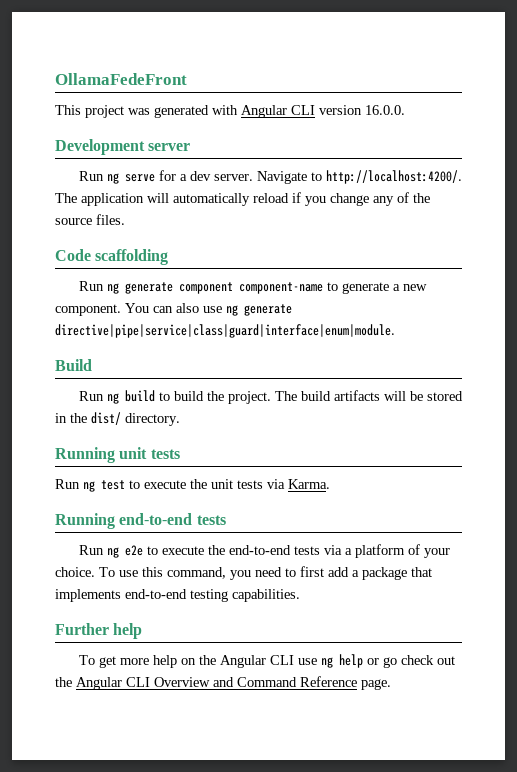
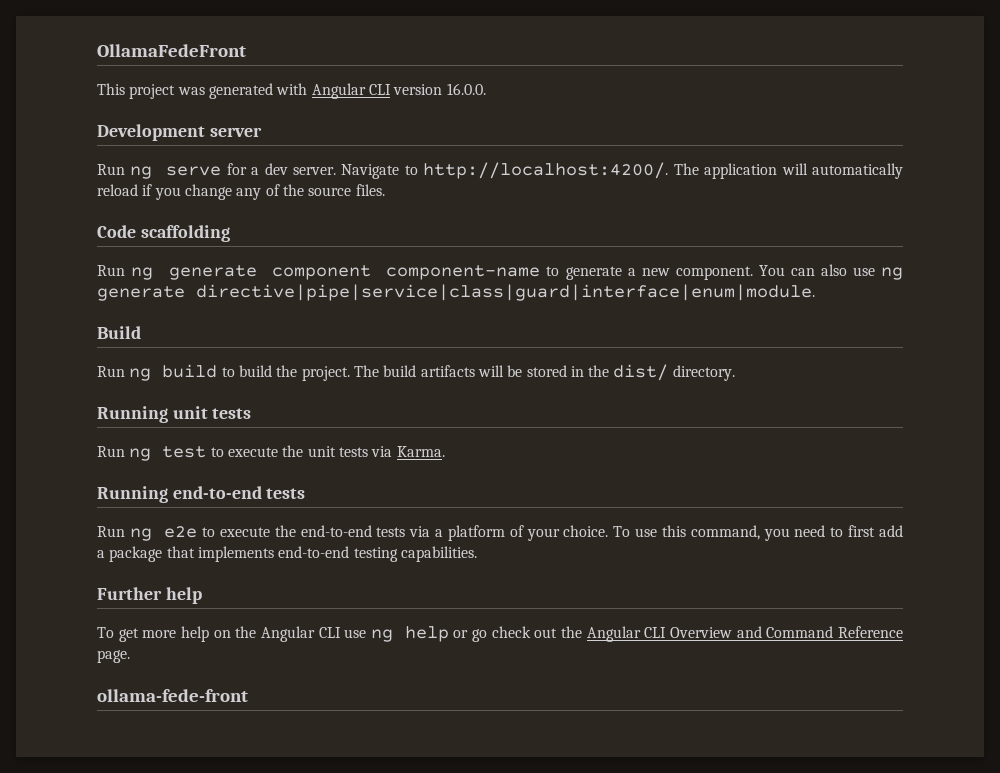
+ ollama-fede-front

